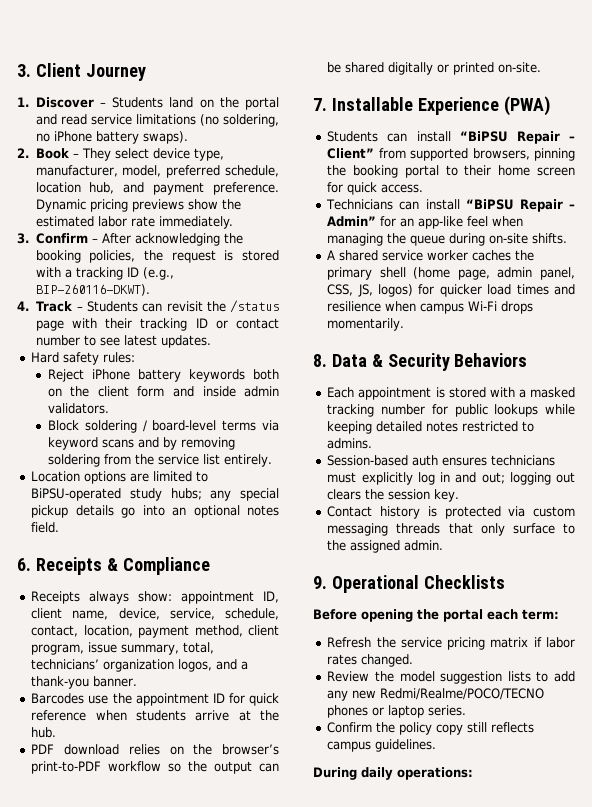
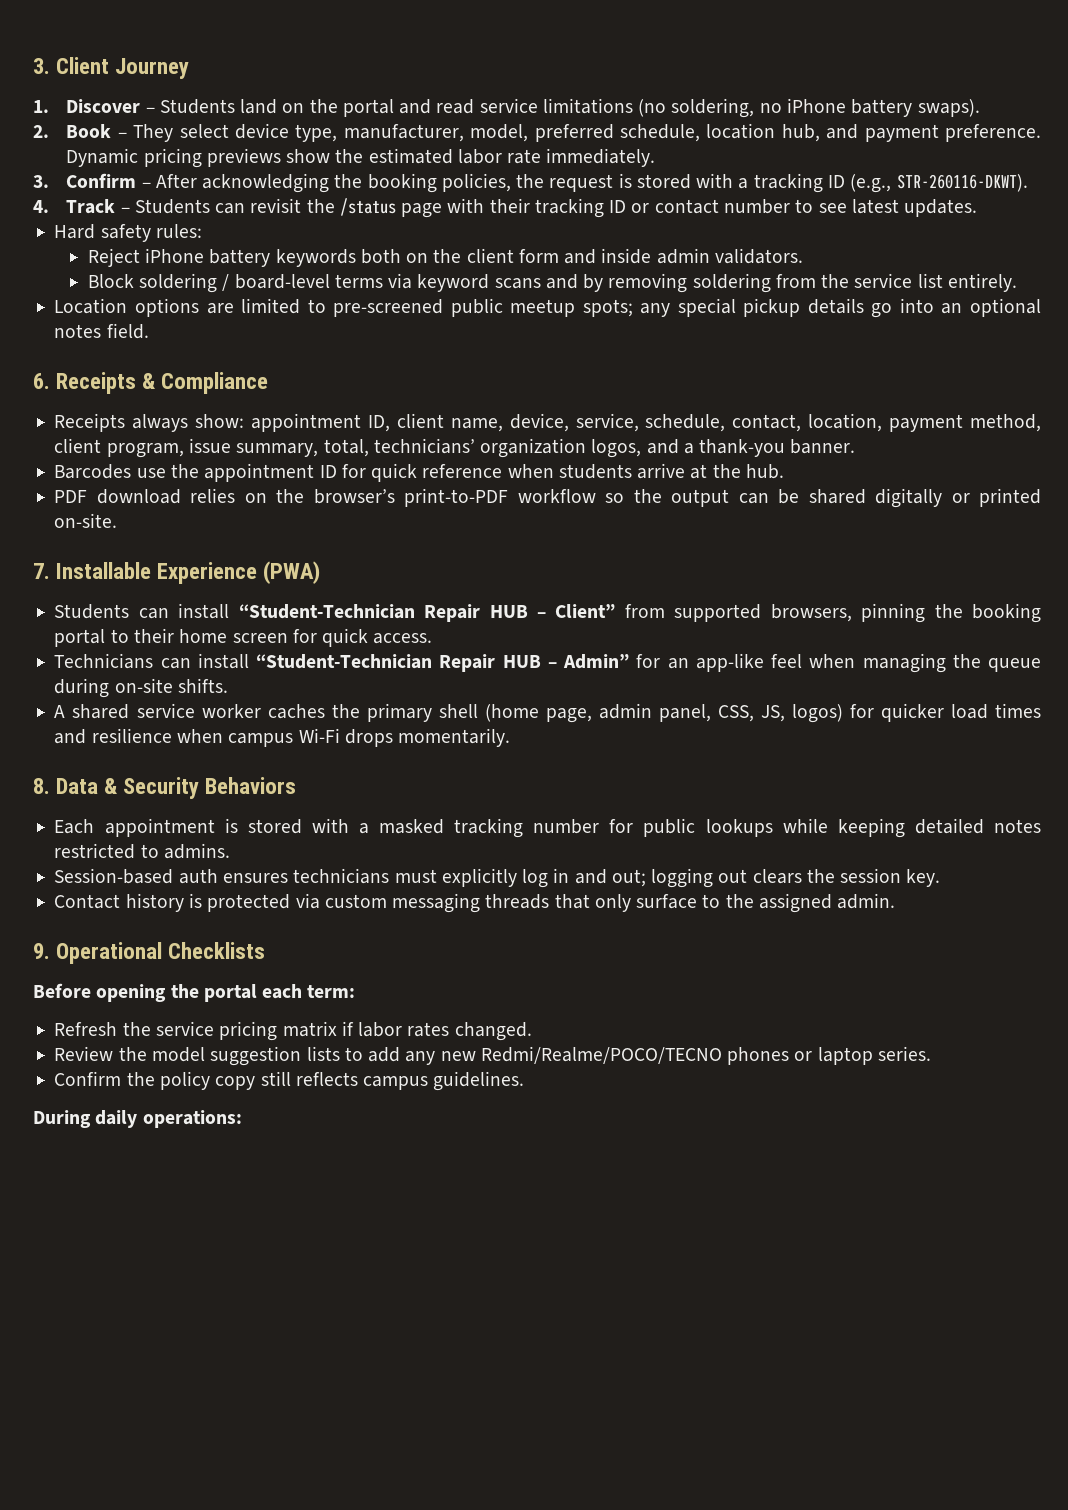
- 3. Confirm – After acknowledging the booking policies, the request is stored with a tracking ID (e.g., BIP-260116-DKWT).
+ 3. Confirm – After acknowledging the booking policies, the request is stored with a tracking ID (e.g., STR-260116-DKWT).
- Location options are limited to BiPSU-operated study hubs; any special pickup details go into an optional notes field.
+ Location options are limited to pre-screened public meetup spots; any special pickup details go into an optional notes field.
- Students can install “BiPSU Repair – Client” from supported browsers, pinning the booking portal to their home screen for quick access.
+ Students can install “Student-Technician Repair HUB – Client” from supported browsers, pinning the booking portal to their home screen for quick access.
- Technicians can install “BiPSU Repair – Admin” for an app-like feel when managing the queue during on-site shifts.
+ Technicians can install “Student-Technician Repair HUB – Admin” for an app-like feel when managing the queue during on-site shifts.

